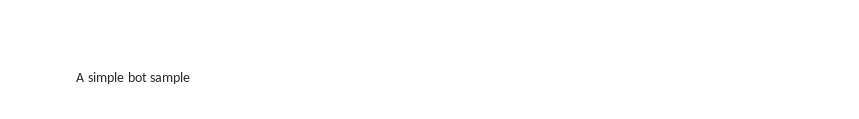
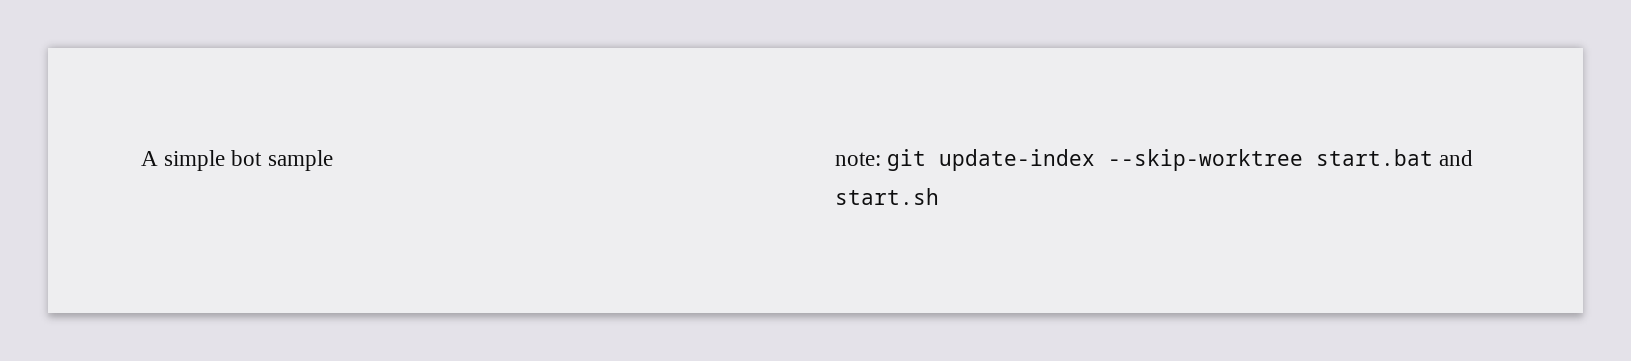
+ note: git update-index --skip-worktree start.bat and start.sh

